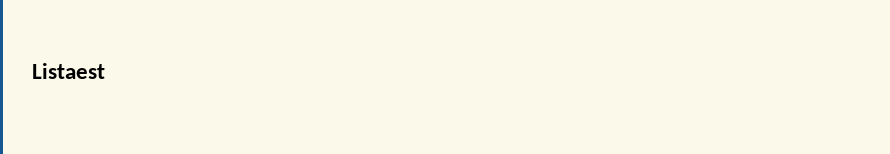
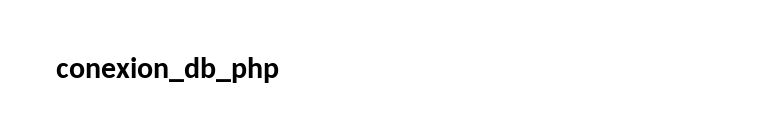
- Listaest
+ conexion_db_php

